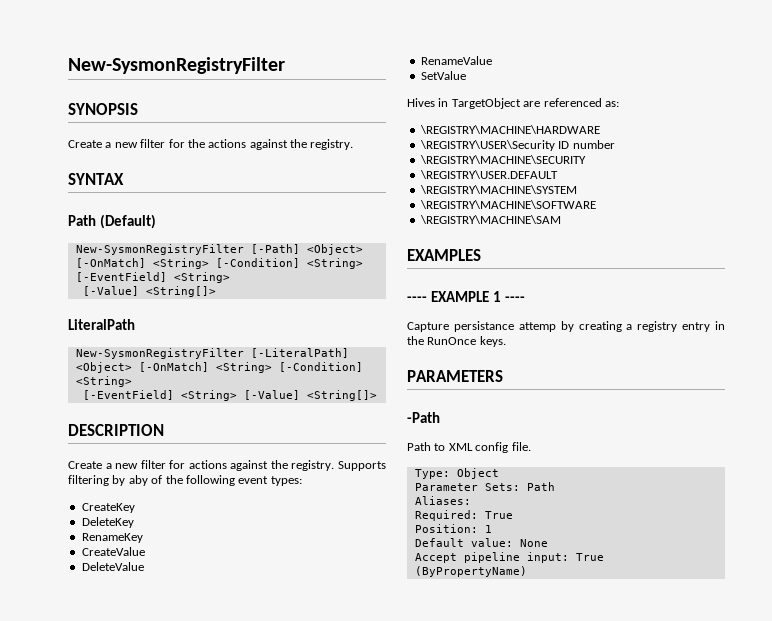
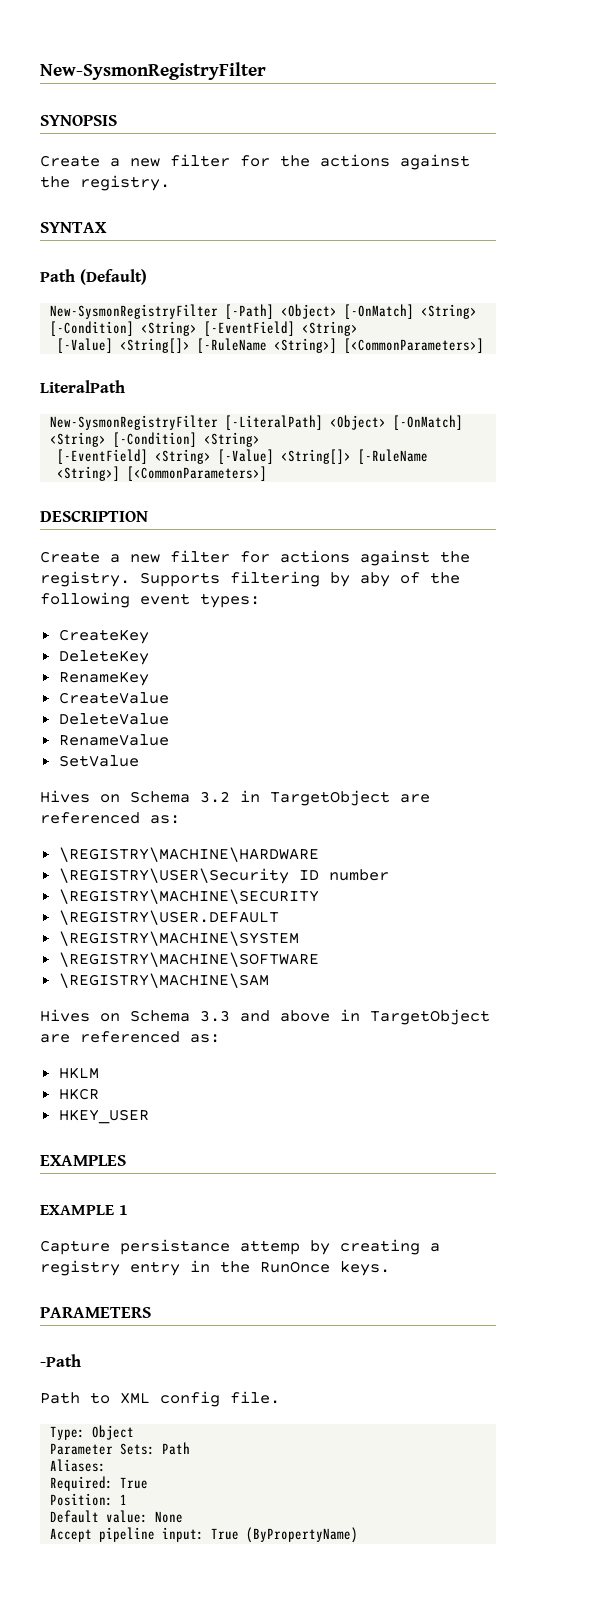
  New-SysmonRegistryFilter [-Path] <Object> [-OnMatch] <String> [-Condition] <String> [-EventField] <String>
- [-Value] <String[]>
+ [-Value] <String[]> [-RuleName <String>] [<CommonParameters>]
- [-EventField] <String> [-Value] <String[]>
+ [-EventField] <String> [-Value] <String[]> [-RuleName <String>] [<CommonParameters>]
- Hives in TargetObject are referenced as:
+ Hives on Schema 3.2 in TargetObject are referenced as:
+ Hives on Schema 3.3 and above in TargetObject are referenced as:
+ HKLM
+ HKCR
+ HKEY_USER
- ---- EXAMPLE 1 ----
+ EXAMPLE 1

